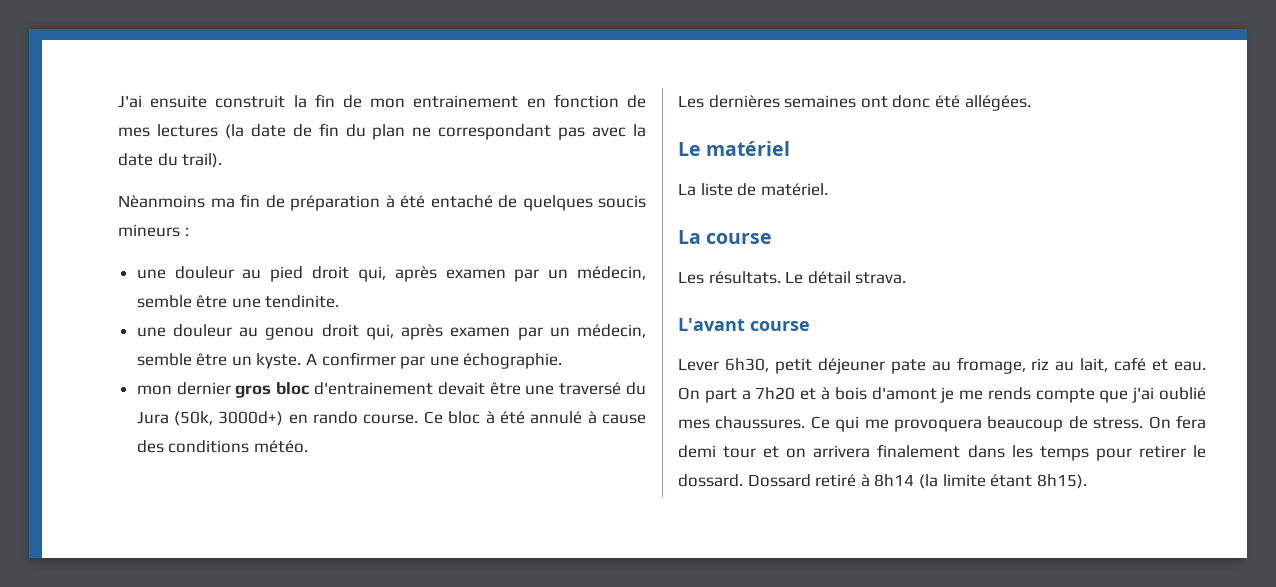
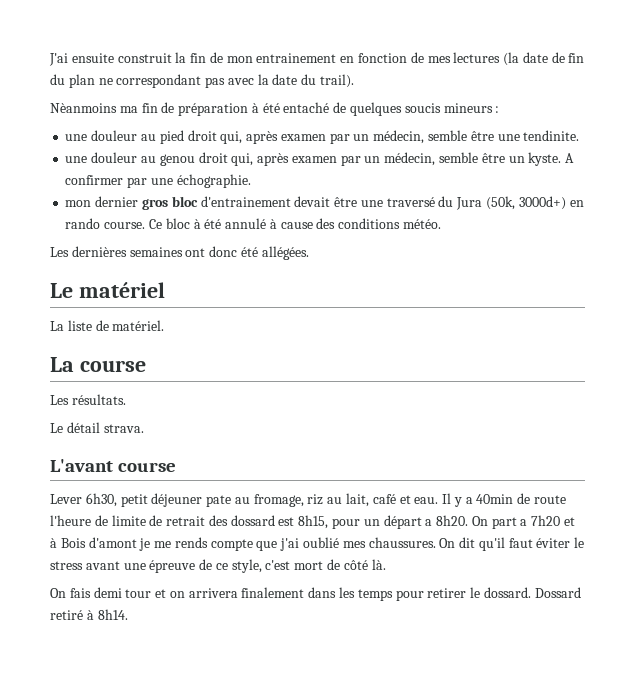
- Les résultats. Le détail strava.
+ Les résultats.
+ Le détail strava.
+ Il y a 40min de route l'heure de limite de retrait des dossard est 8h15, pour un départ a 8h20.
- On part a 7h20 et à bois d'amont je me rends compte que j'ai oublié mes chaussures.
+ On part a 7h20 et à Bois d'amont je me rends compte que j'ai oublié mes chaussures.
- Ce qui me provoquera beaucoup de stress. On fera demi tour et on arrivera finalement dans les temps pour retirer le dossard.
+ On dit qu'il faut éviter le stress avant une épreuve de ce style, c'est mort de côté là.
+ On fais demi tour et on arrivera finalement dans les temps pour retirer le dossard.
- Dossard retiré à 8h14 (la limite étant 8h15).
+ Dossard retiré à 8h14.

